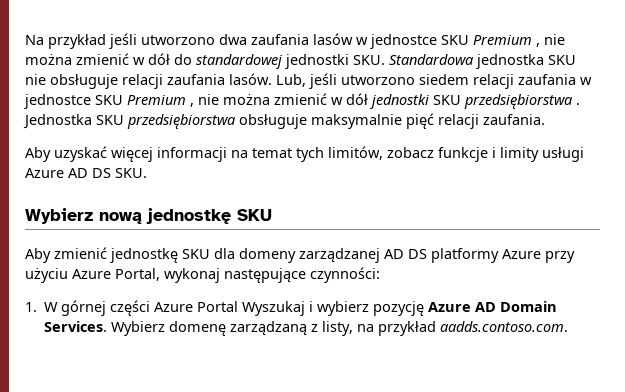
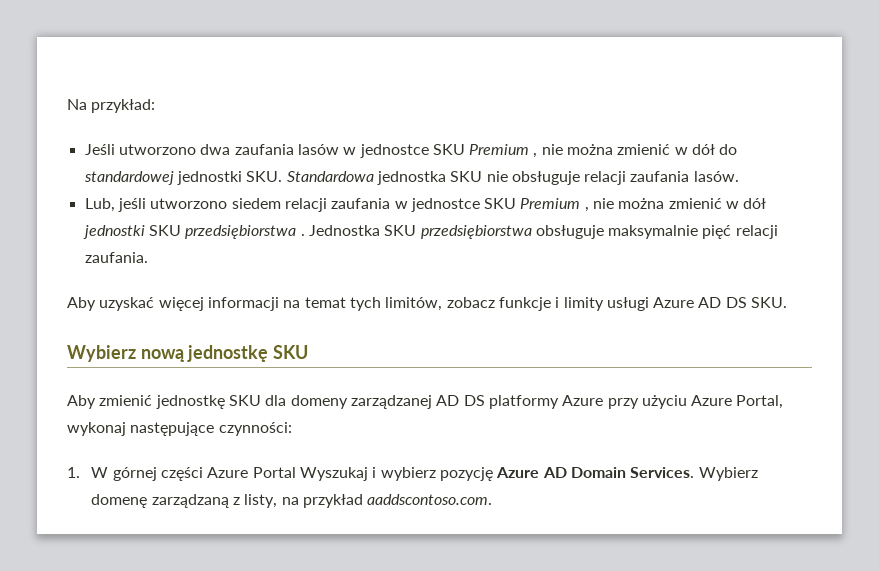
- Na przykład jeśli utworzono dwa zaufania lasów w jednostce SKU Premium , nie można zmienić w dół do standardowej jednostki SKU. Standardowa jednostka SKU nie obsługuje relacji zaufania lasów. Lub, jeśli utworzono siedem relacji zaufania w jednostce SKU Premium , nie można zmienić w dół jednostki SKU przedsiębiorstwa .
+ Na przykład:
+ Jeśli utworzono dwa zaufania lasów w jednostce SKU Premium , nie można zmienić w dół do standardowej jednostki SKU. Standardowa jednostka SKU nie obsługuje relacji zaufania lasów.
+ Lub, jeśli utworzono siedem relacji zaufania w jednostce SKU Premium , nie można zmienić w dół jednostki SKU przedsiębiorstwa .
- Wybierz domenę zarządzaną z listy, na przykład aadds.contoso.com.
+ Wybierz domenę zarządzaną z listy, na przykład aaddscontoso.com.

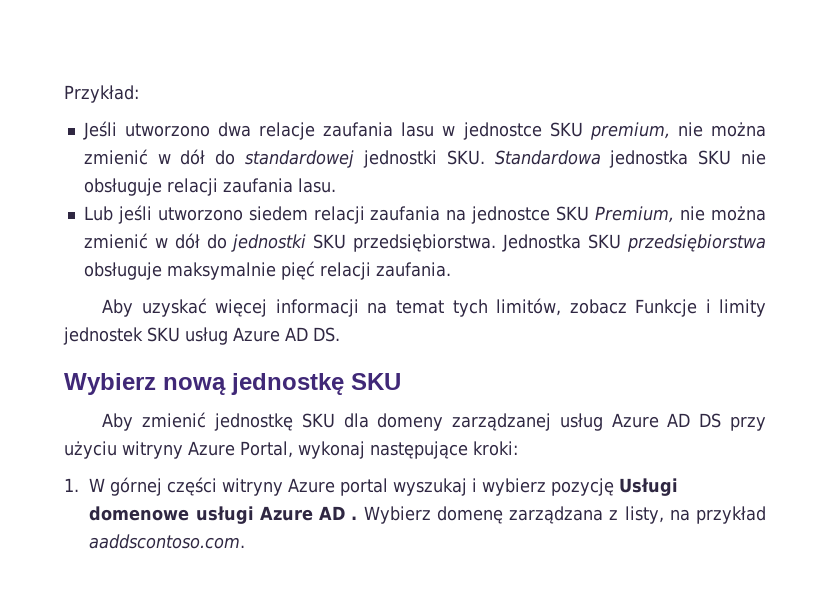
- Na przykład:
+ Przykład:
- Jeśli utworzono dwa zaufania lasów w jednostce SKU Premium , nie można zmienić w dół do standardowej jednostki SKU. Standardowa jednostka SKU nie obsługuje relacji zaufania lasów.
- Lub, jeśli utworzono siedem relacji zaufania w jednostce SKU Premium , nie można zmienić w dół jednostki SKU przedsiębiorstwa .
+ Jeśli utworzono dwa relacje zaufania lasu w jednostce SKU premium, nie można zmienić w dół do standardowej jednostki SKU. Standardowa jednostka SKU nie obsługuje relacji zaufania lasu.
+ Lub jeśli utworzono siedem relacji zaufania na jednostce SKU Premium, nie można zmienić w dół do jednostki SKU przedsiębiorstwa.
- Aby uzyskać więcej informacji na temat tych limitów, zobacz funkcje i limity usługi Azure AD DS SKU.
+ Aby uzyskać więcej informacji na temat tych limitów, zobacz Funkcje i limity jednostek SKU usług Azure AD DS.
- Aby zmienić jednostkę SKU dla domeny zarządzanej AD DS platformy Azure przy użyciu Azure Portal, wykonaj następujące czynności:
+ Aby zmienić jednostkę SKU dla domeny zarządzanej usług Azure AD DS przy użyciu witryny Azure Portal, wykonaj następujące kroki:
- 1. W górnej części Azure Portal Wyszukaj i wybierz pozycję Azure AD Domain Services.
+ 1. W górnej części witryny Azure portal wyszukaj i wybierz pozycję Usługi domenowe usługi Azure AD .
- Wybierz domenę zarządzaną z listy, na przykład aaddscontoso.com.
+ Wybierz domenę zarządzana z listy, na przykład aaddscontoso.com.

